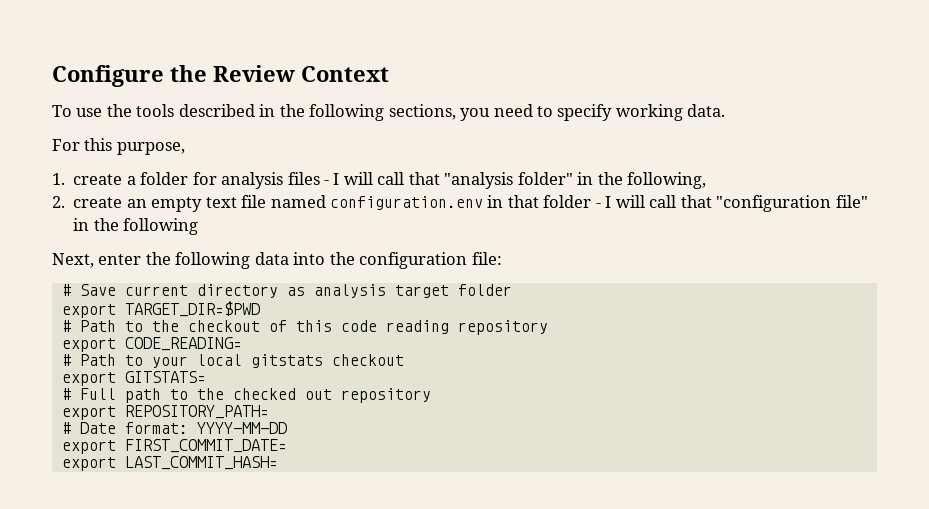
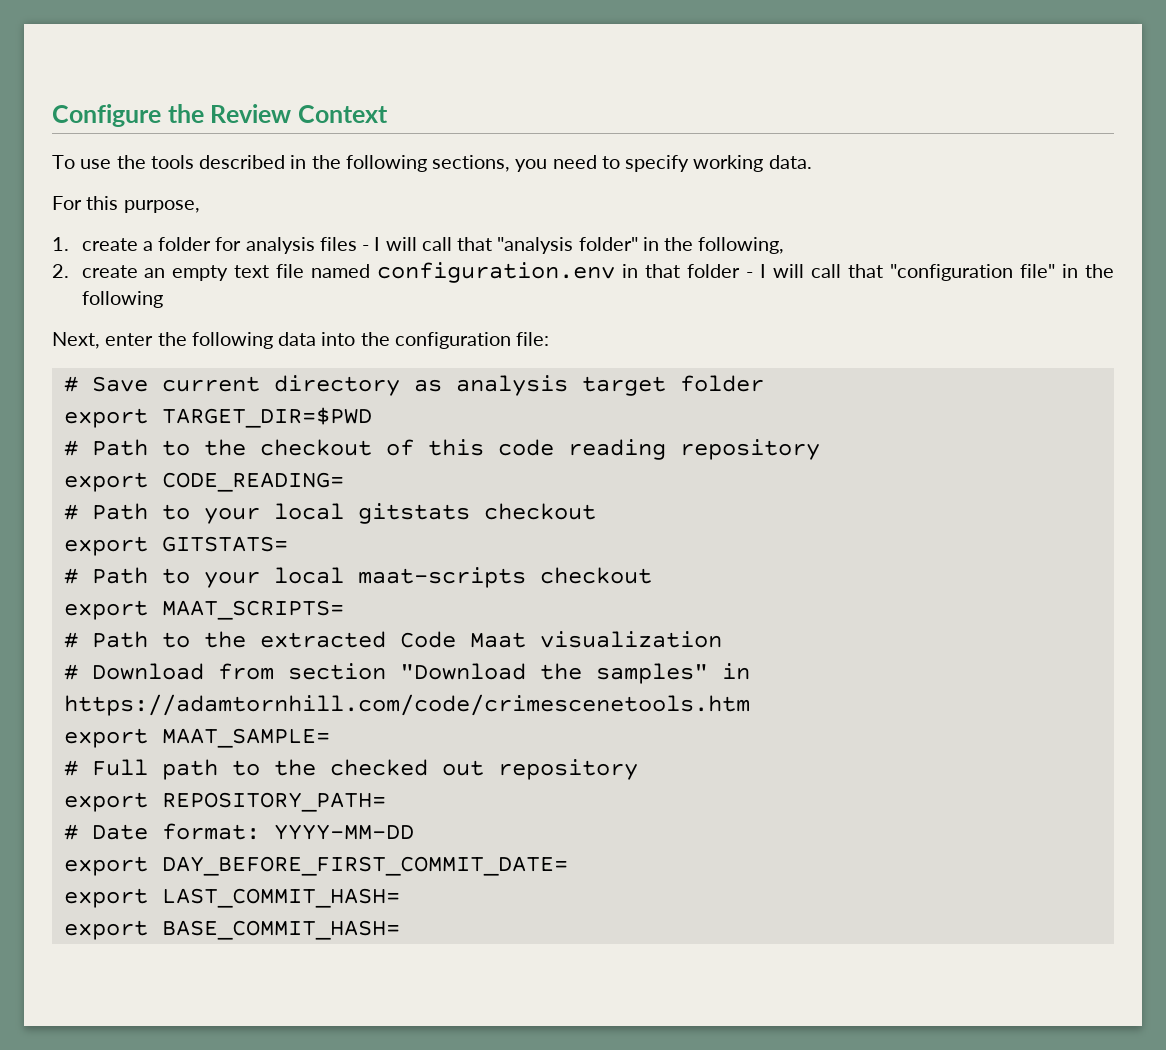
+ # Path to your local maat-scripts checkout
+ export MAAT_SCRIPTS=
+ # Path to the extracted Code Maat visualization
+ # Download from section "Download the samples" in https://adamtornhill.com/code/crimescenetools.htm
+ export MAAT_SAMPLE=
- export FIRST_COMMIT_DATE=
+ export DAY_BEFORE_FIRST_COMMIT_DATE=
+ export BASE_COMMIT_HASH=

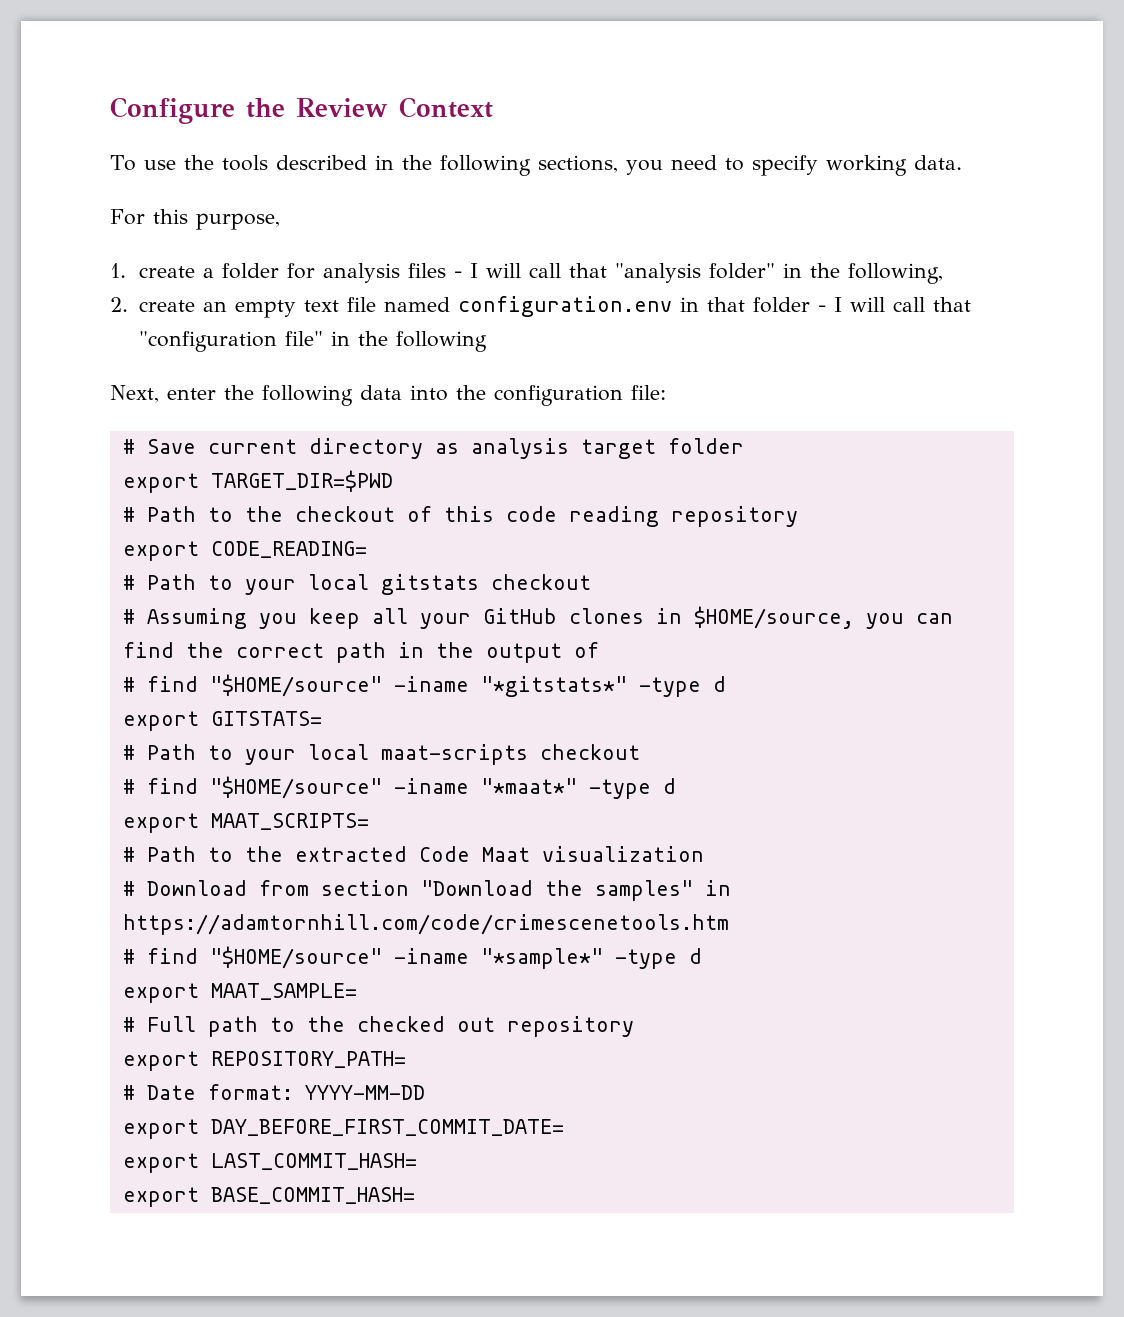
+ # Assuming you keep all your GitHub clones in $HOME/source, you can find the correct path in the output of
+ # find "$HOME/source" -iname "*gitstats*" -type d
+ # find "$HOME/source" -iname "*maat*" -type d
+ # find "$HOME/source" -iname "*sample*" -type d

